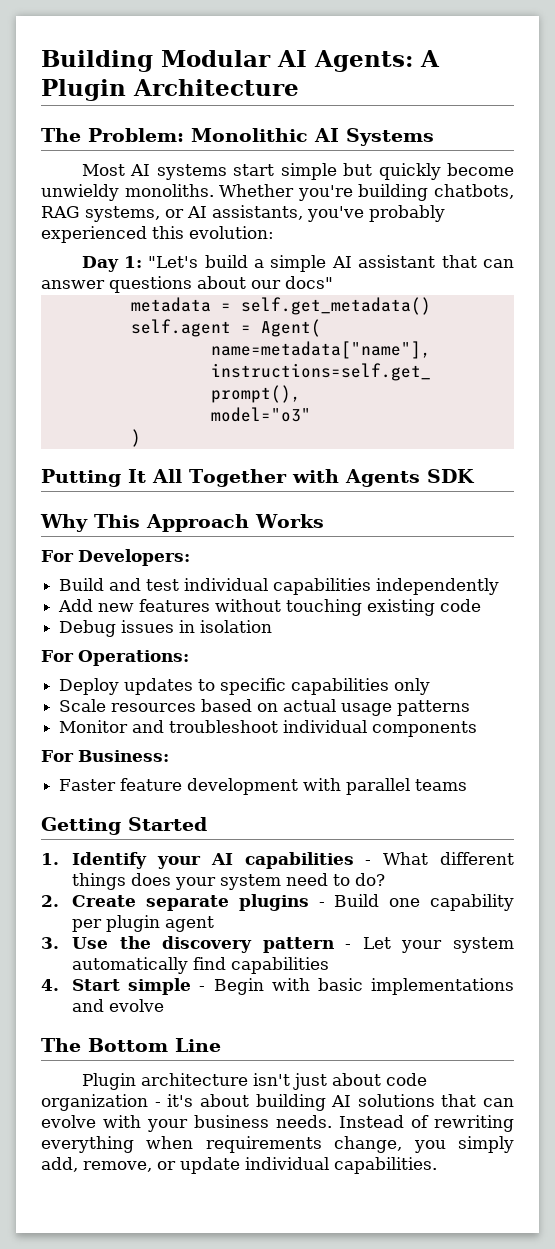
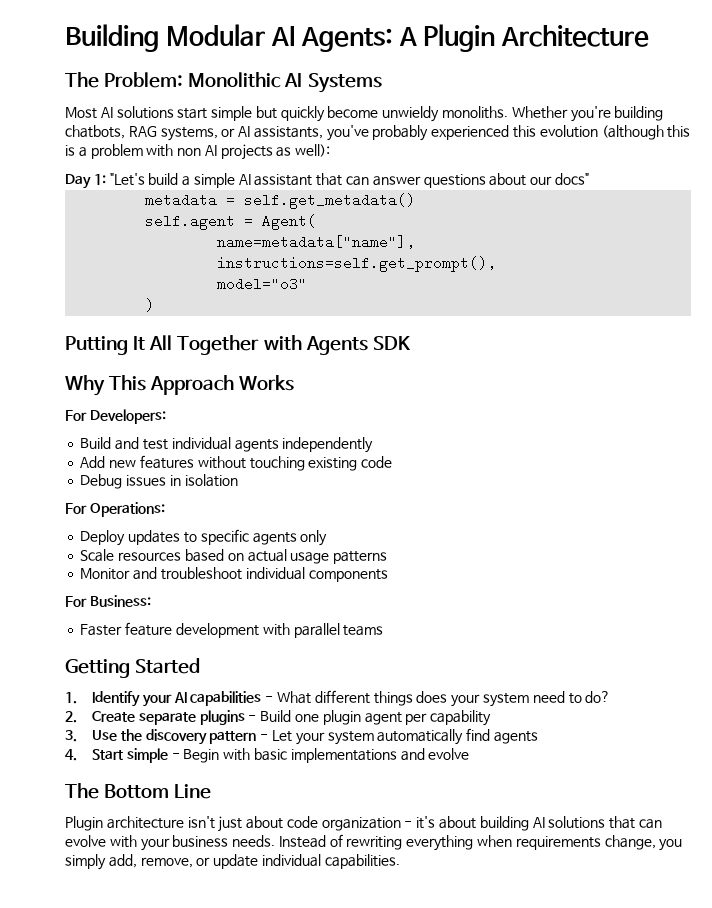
- Most AI systems start simple but quickly become unwieldy monoliths.
+ Most AI solutions start simple but quickly become unwieldy monoliths.
- Whether you're building chatbots, RAG systems, or AI assistants, you've probably experienced this evolution:
+ Whether you're building chatbots, RAG systems, or AI assistants, you've probably experienced this evolution (although this is a problem with non AI projects as well):
- Build and test individual capabilities independently
+ Build and test individual agents independently
- Deploy updates to specific capabilities only
+ Deploy updates to specific agents only
- 2. Create separate plugins - Build one capability per plugin agent
+ 2. Create separate plugins - Build one plugin agent per capability
- 3. Use the discovery pattern - Let your system automatically find capabilities
+ 3. Use the discovery pattern - Let your system automatically find agents

